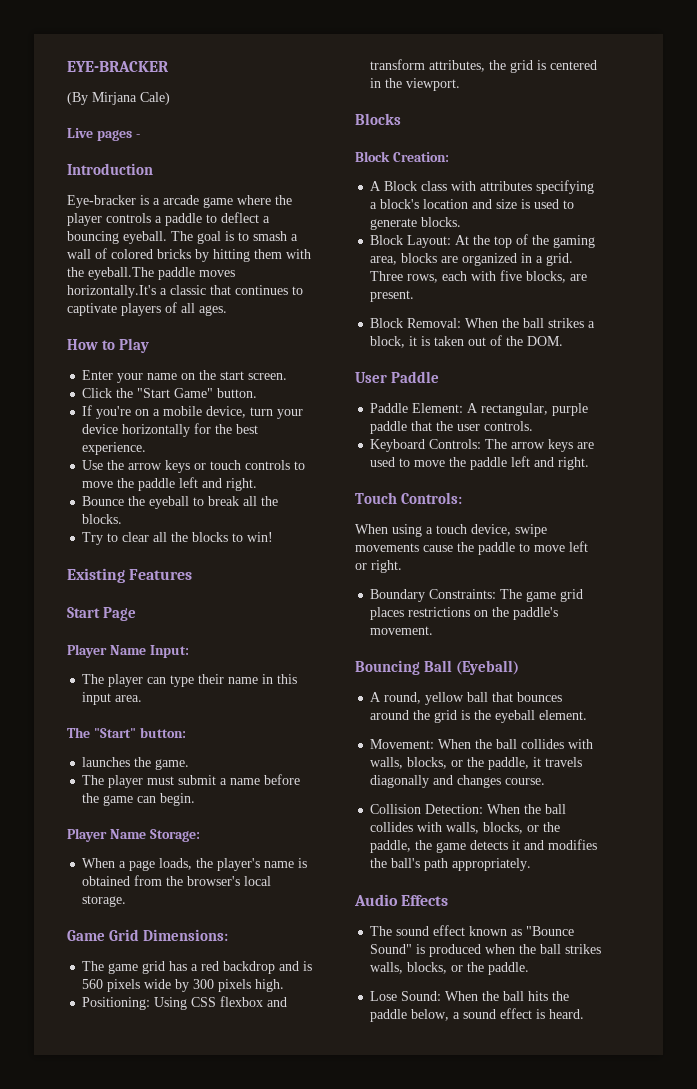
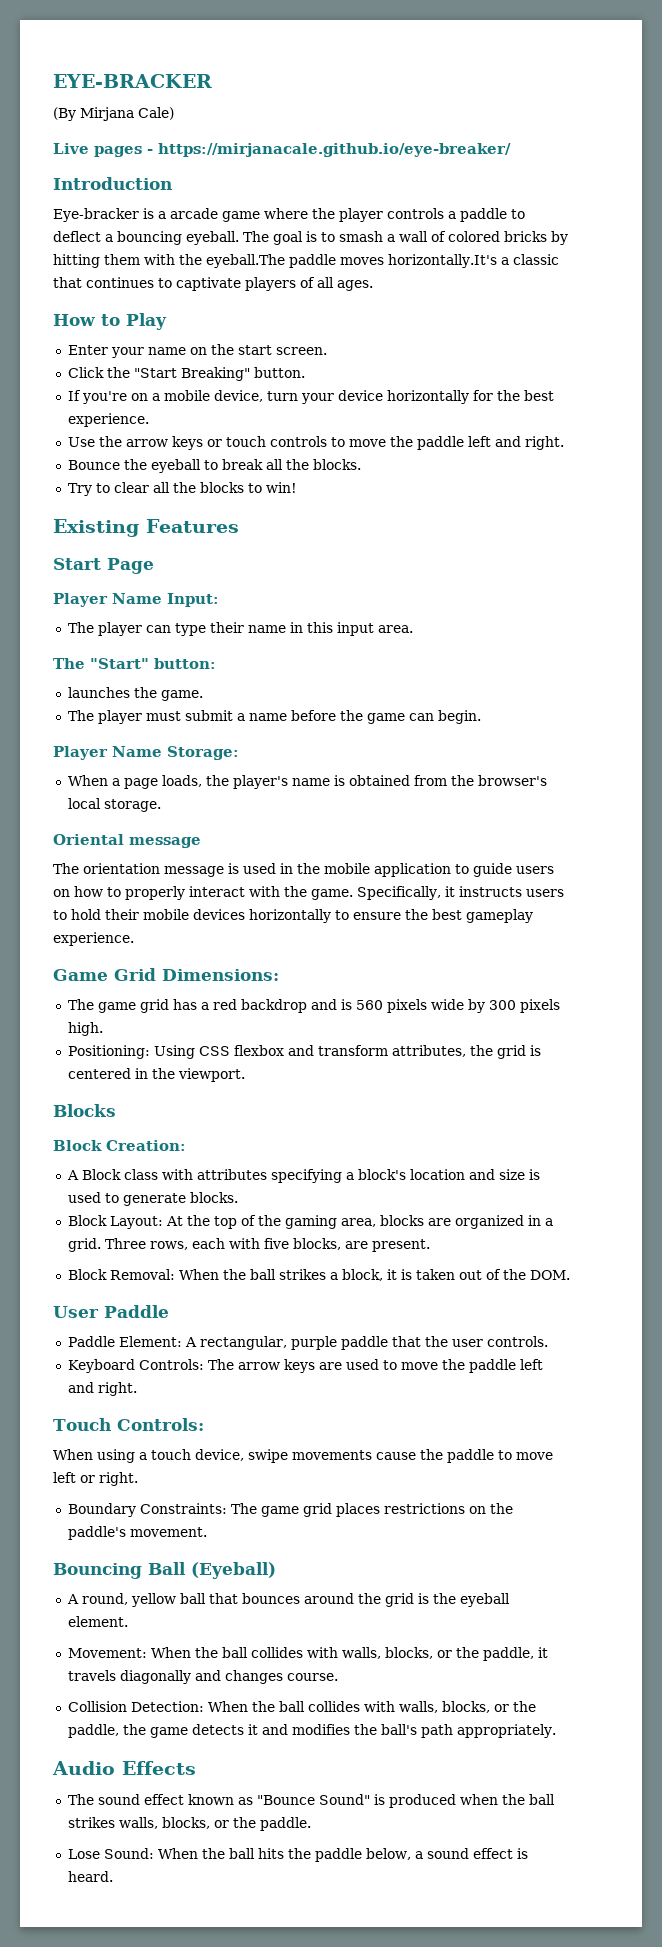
- Live pages -
+ Live pages - https://mirjanacale.github.io/eye-breaker/
- Click the "Start Game" button.
+ Click the "Start Breaking" button.
+ Oriental message
+ The orientation message is used in the mobile application to guide users on how to properly interact with the game. Specifically, it instructs users to hold their mobile devices horizontally to ensure the best gameplay experience.

